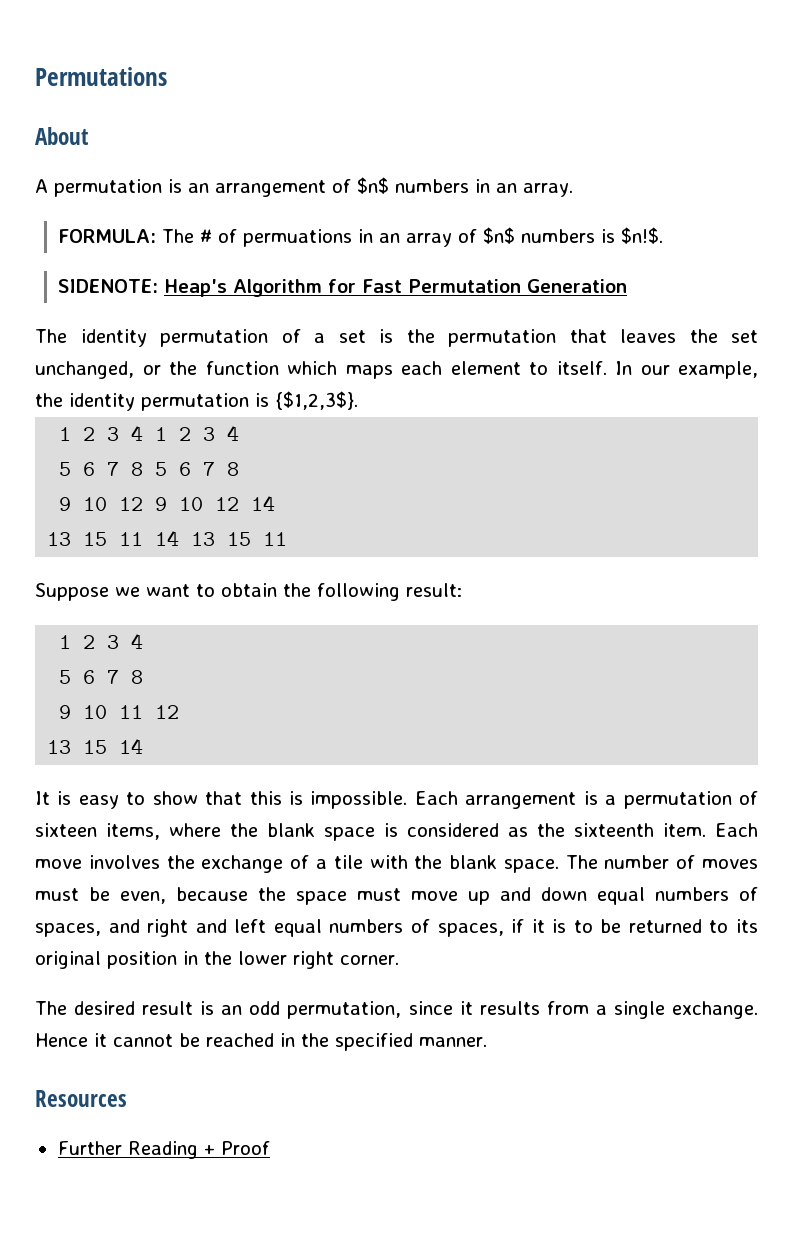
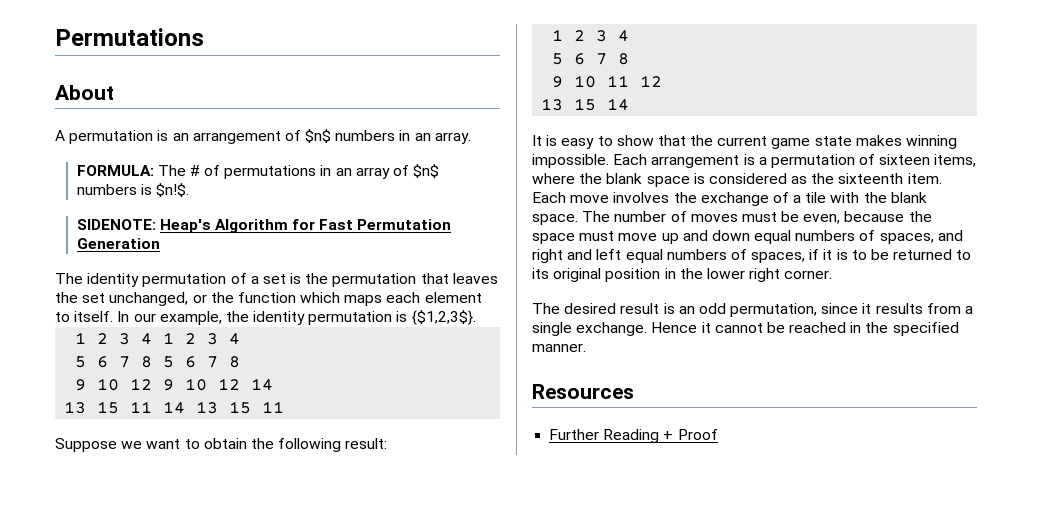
- FORMULA: The # of permuations in an array of $n$ numbers is $n!$.
+ FORMULA: The # of permutations in an array of $n$ numbers is $n!$.
- It is easy to show that this is impossible.
+ It is easy to show that the current game state makes winning impossible.

